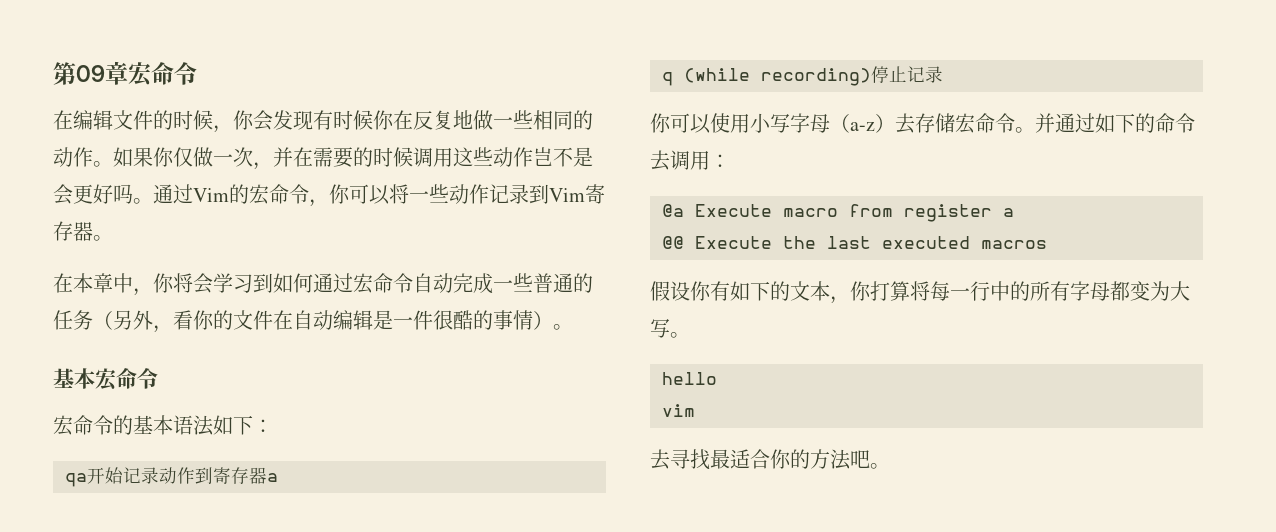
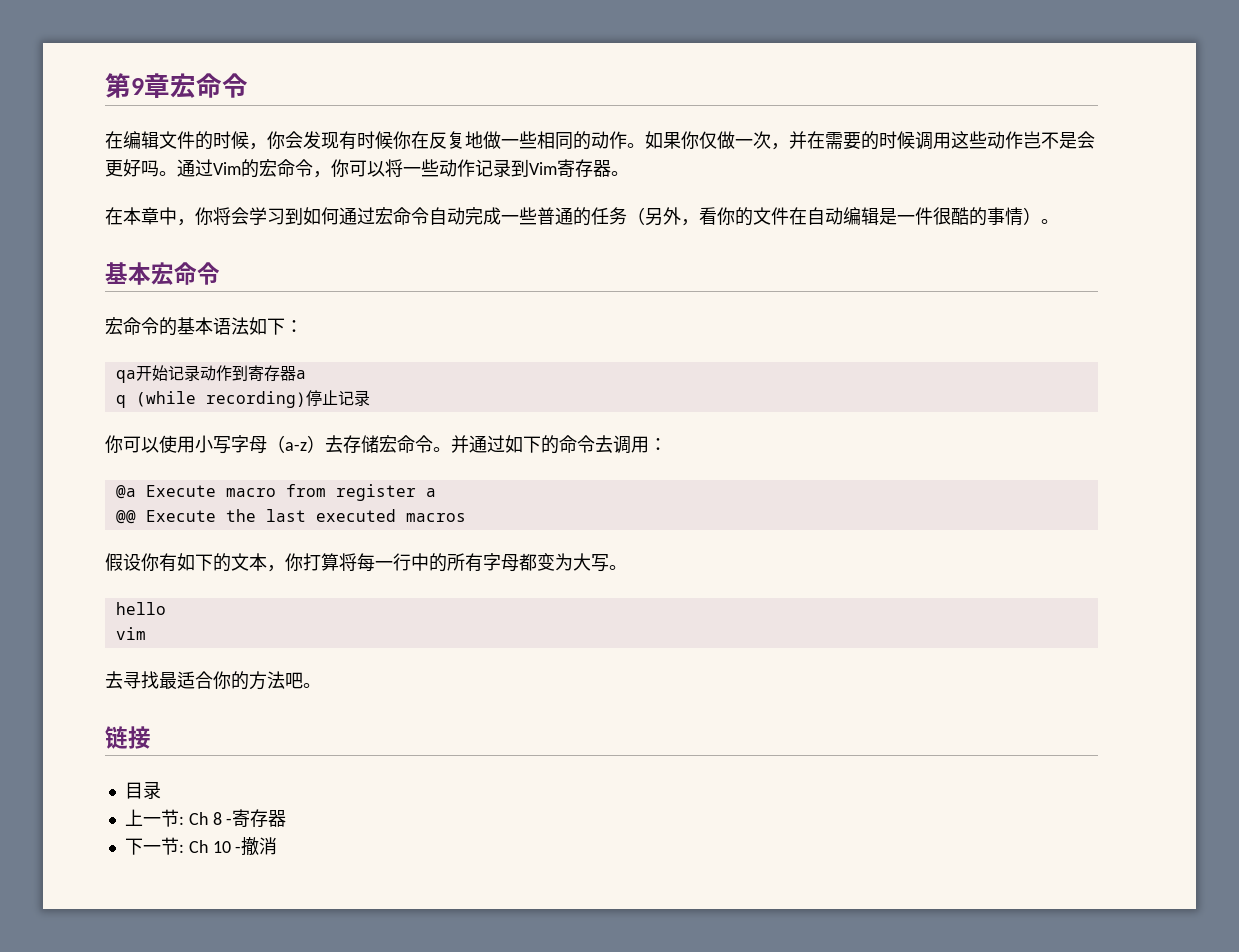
- 第09章宏命令
+ 第9章宏命令
+ 链接
+ 目录
+ 上一节: Ch 8 -寄存器
+ 下一节: Ch 10 -撤消

